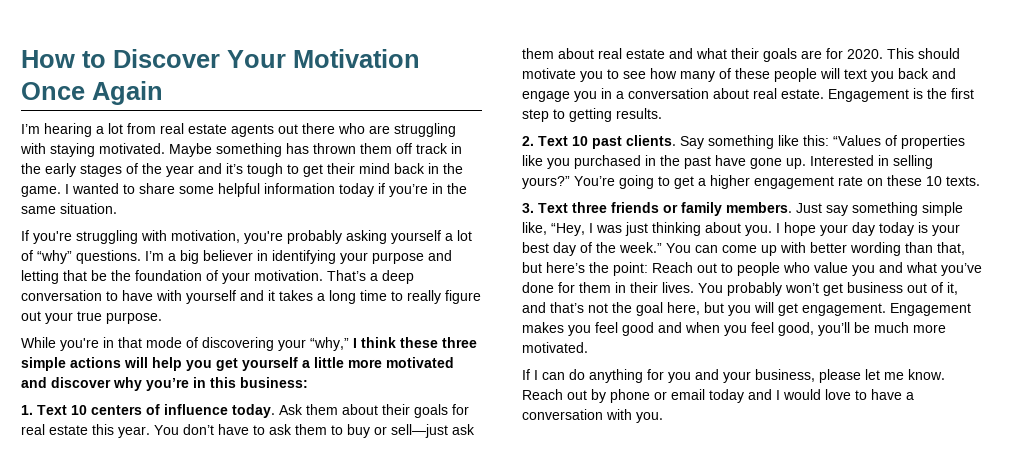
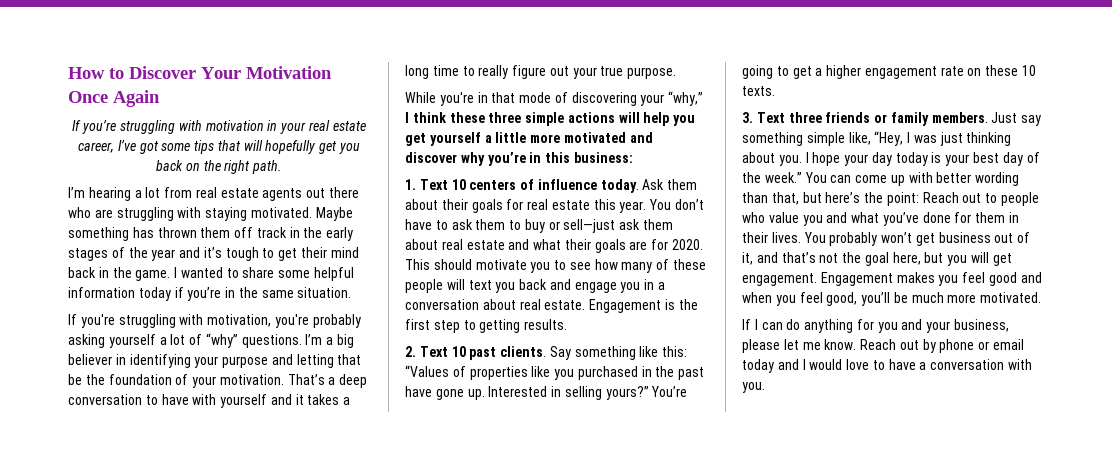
+ If you’re struggling with motivation in your real estate career, I’ve got some tips that will hopefully get you back on the right path.

